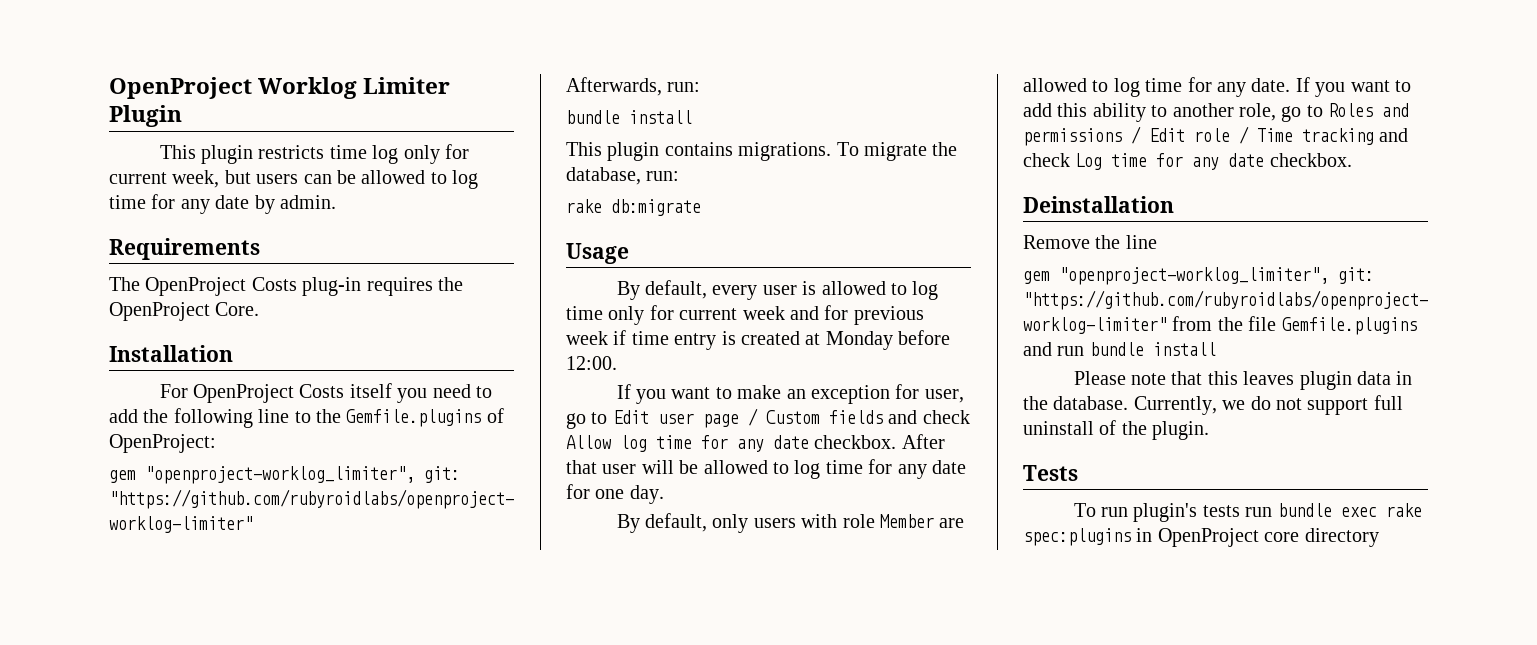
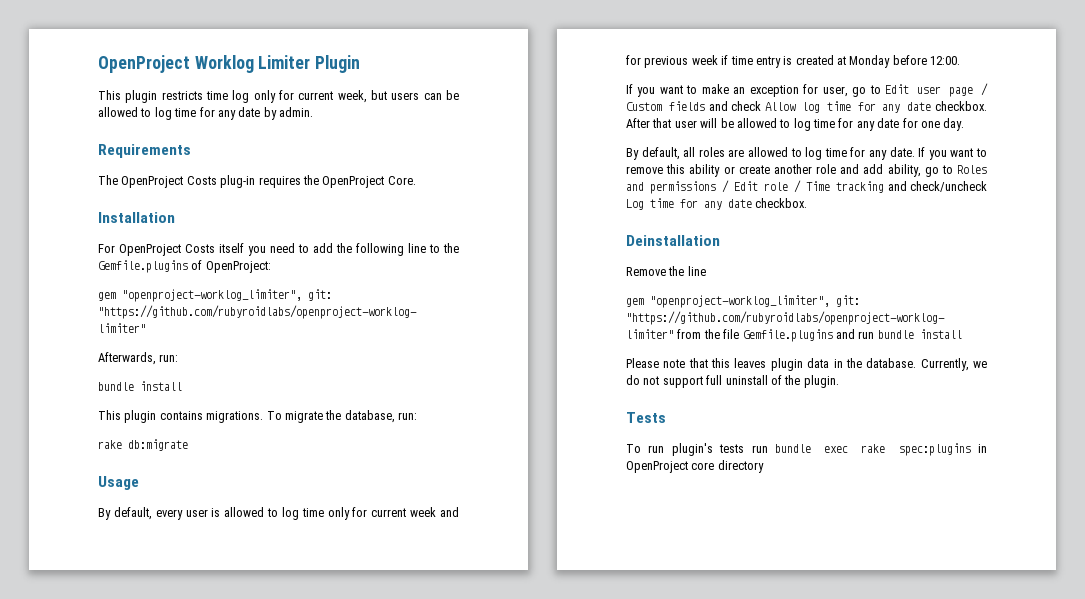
- By default, only users with role Member are allowed to log time for any date.
+ By default, all roles are allowed to log time for any date.
- If you want to add this ability to another role, go to Roles and permissions / Edit role / Time tracking and check Log time for any date checkbox.
+ If you want to remove this ability or create another role and add ability, go to Roles and permissions / Edit role / Time tracking and check/uncheck Log time for any date checkbox.

